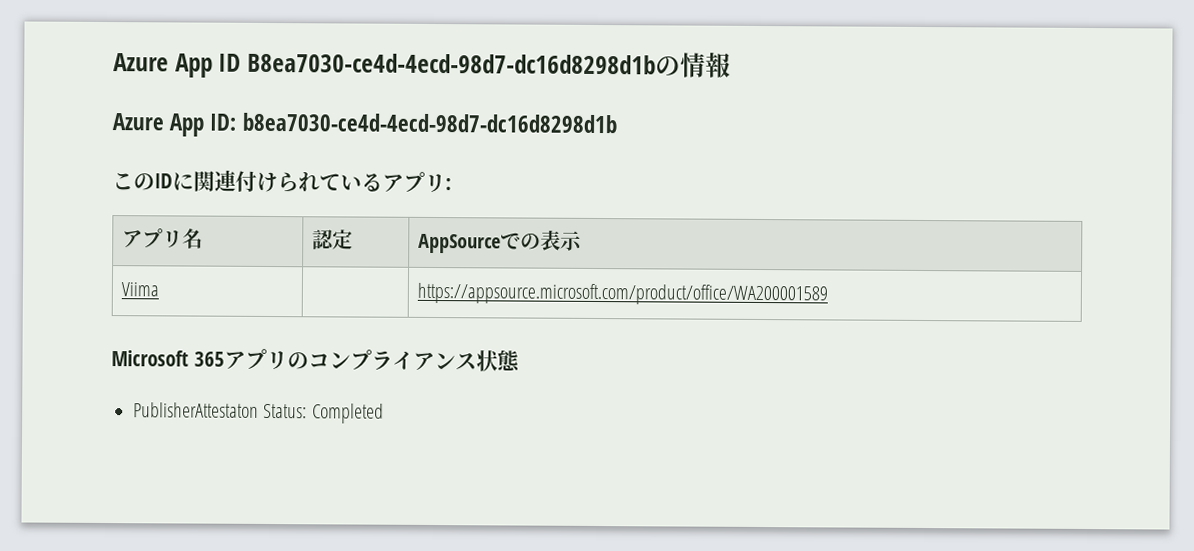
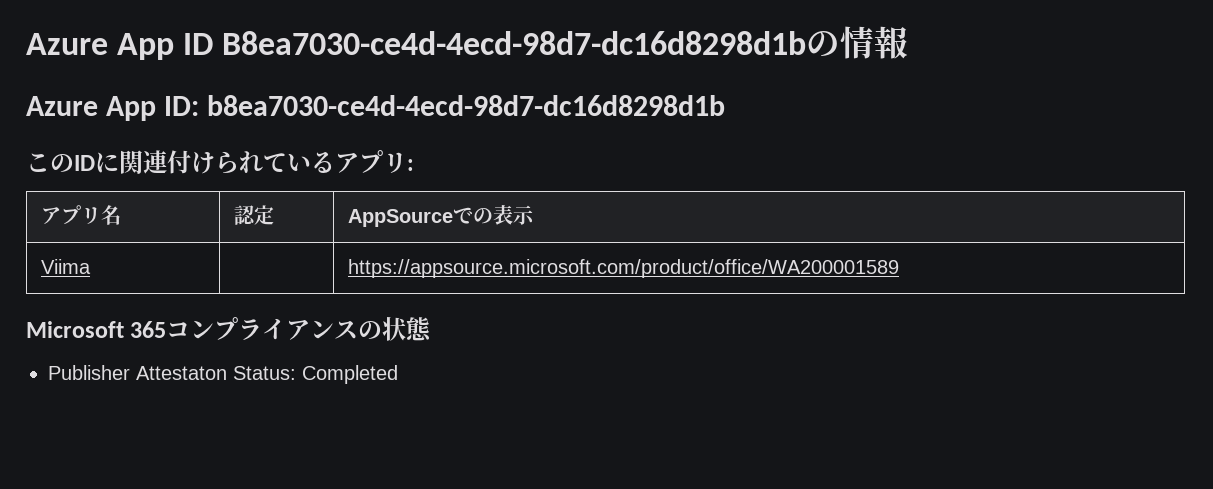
- Microsoft 365アプリのコンプライアンス状態
+ Microsoft 365コンプライアンスの状態
- PublisherAttestaton Status: Completed
+ Publisher Attestaton Status: Completed

